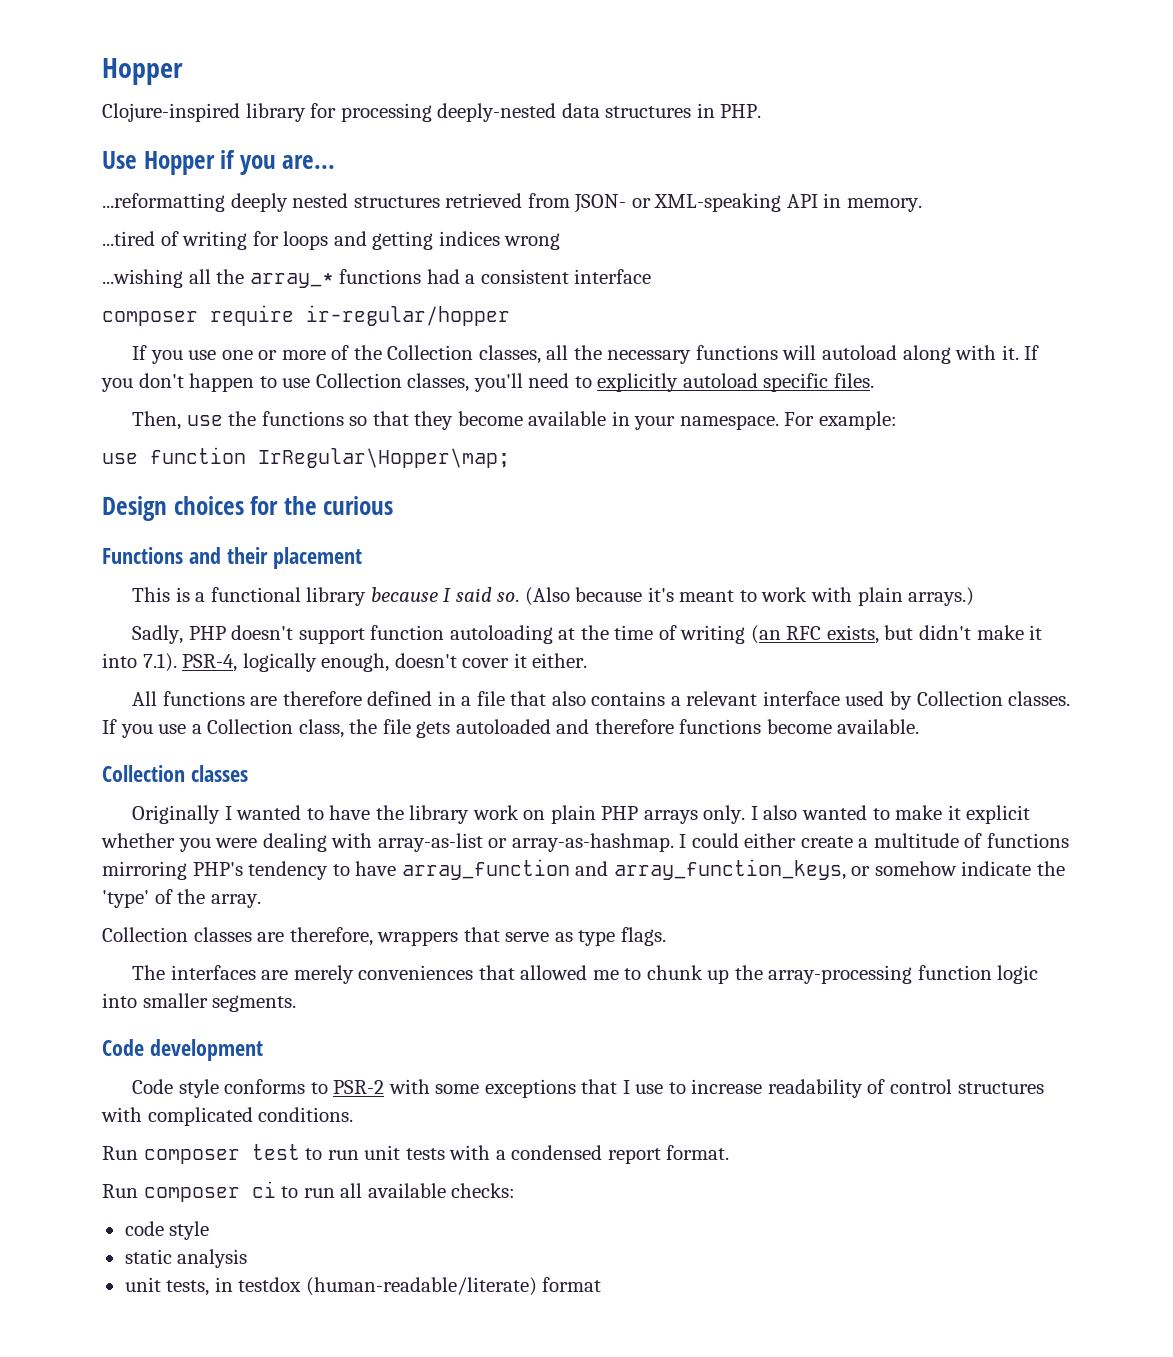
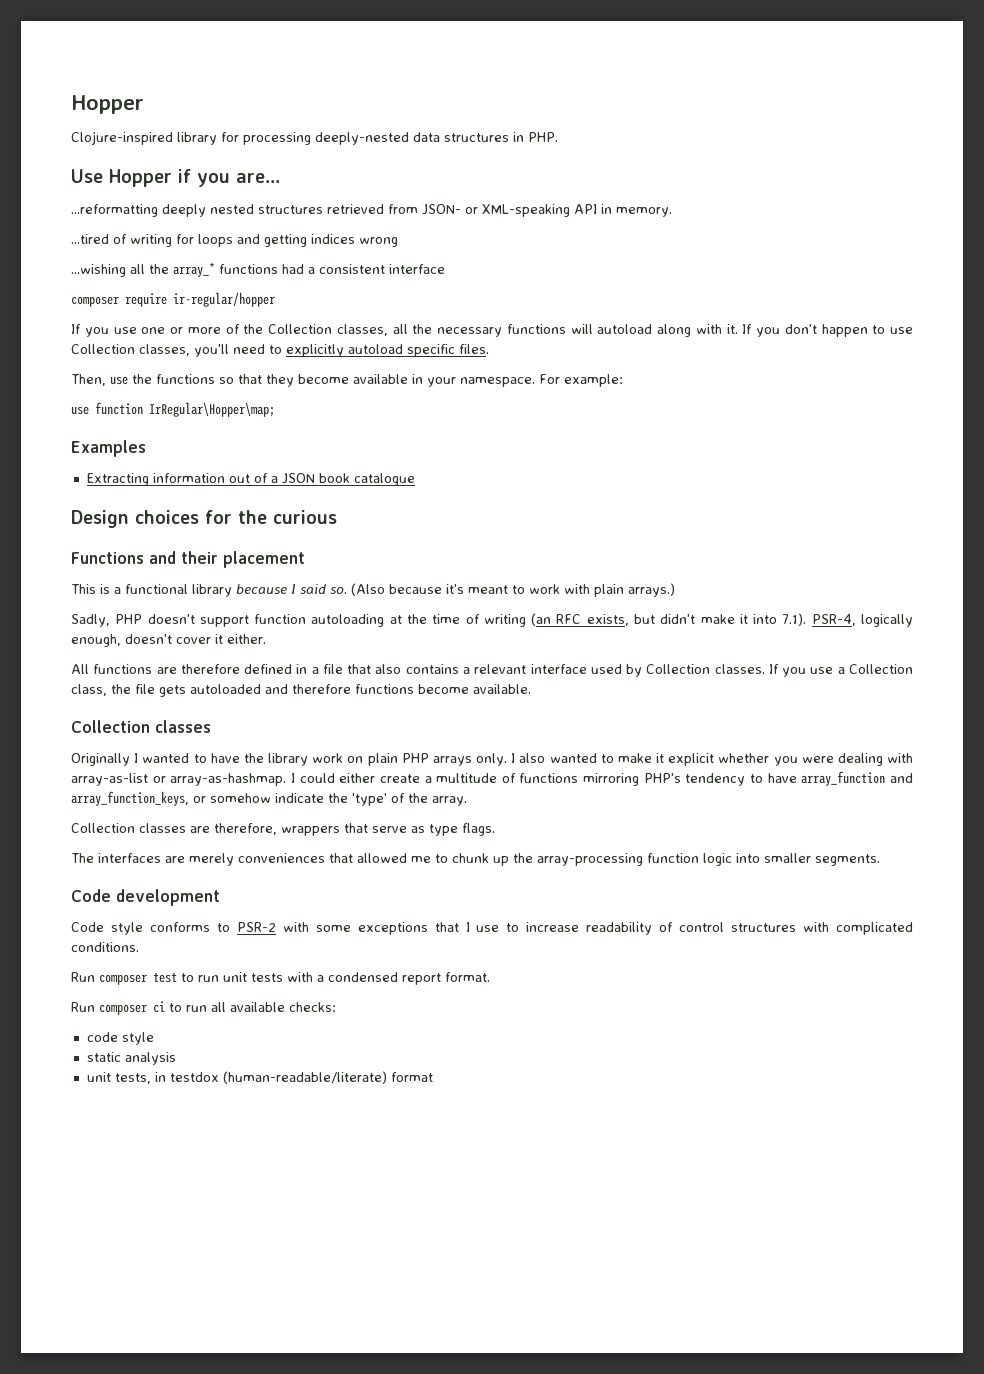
+ Examples
+ Extracting information out of a JSON book catalogue

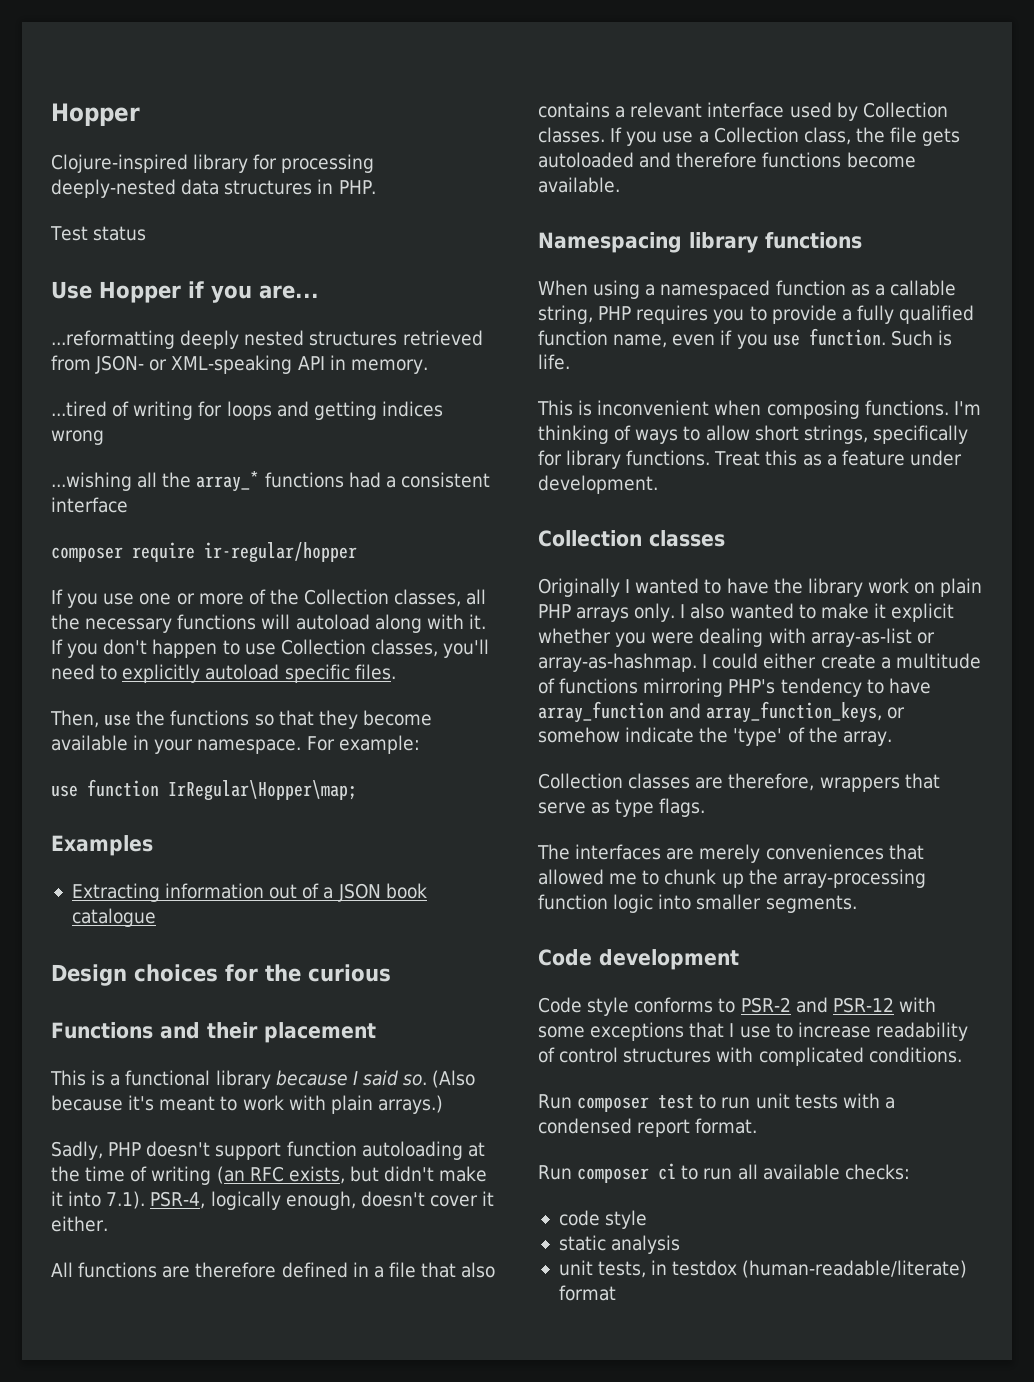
+ Test status
+ Namespacing library functions
+ When using a namespaced function as a callable string, PHP requires you to provide a fully qualified function name, even if you use function. Such is life.
+ This is inconvenient when composing functions. I'm thinking of ways to allow short strings, specifically for library functions. Treat this as a feature under development.
- Code style conforms to PSR-2 with some exceptions that I use to increase readability of control structures with complicated conditions.
+ Code style conforms to PSR-2 and PSR-12 with some exceptions that I use to increase readability of control structures with complicated conditions.

